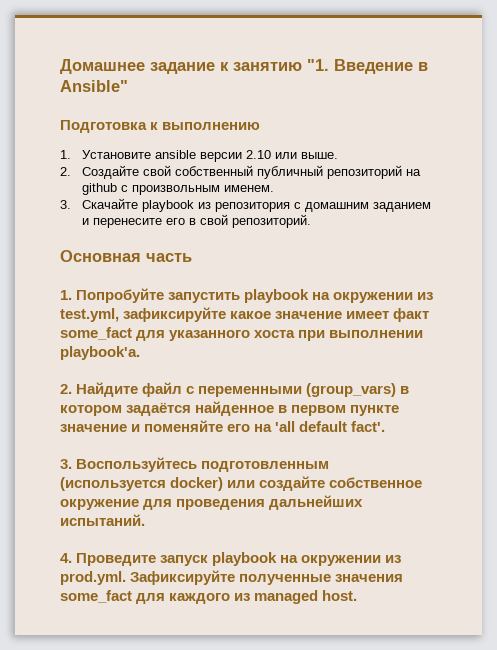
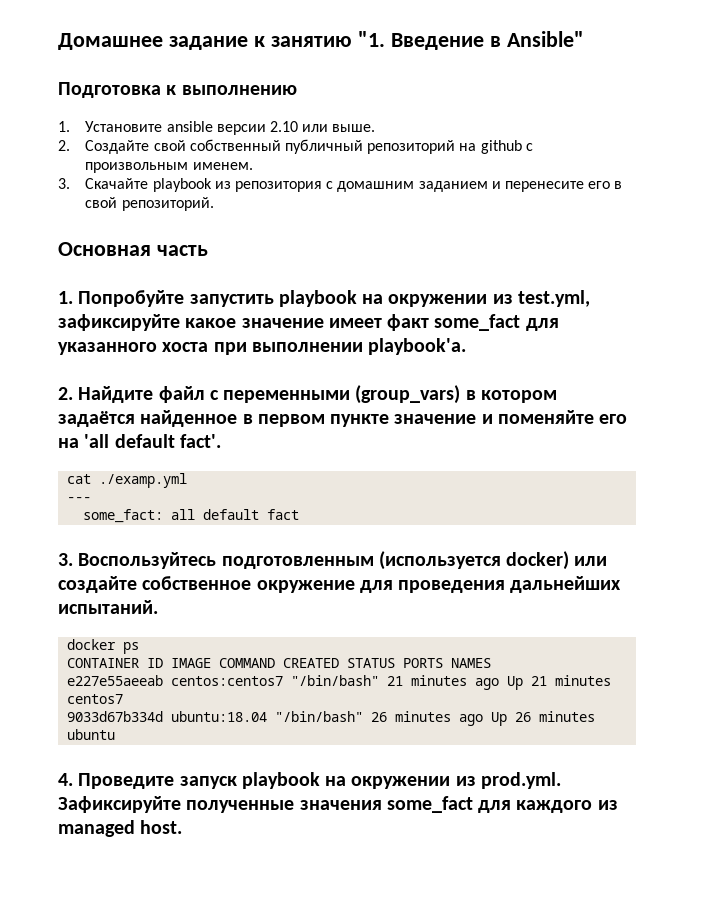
+ cat ./examp.yml
+ ---
+ some_fact: all default fact
+ docker ps
+ CONTAINER ID IMAGE COMMAND CREATED STATUS PORTS NAMES
+ e227e55aeeab centos:centos7 "/bin/bash" 21 minutes ago Up 21 minutes centos7
+ 9033d67b334d ubuntu:18.04 "/bin/bash" 26 minutes ago Up 26 minutes ubuntu

